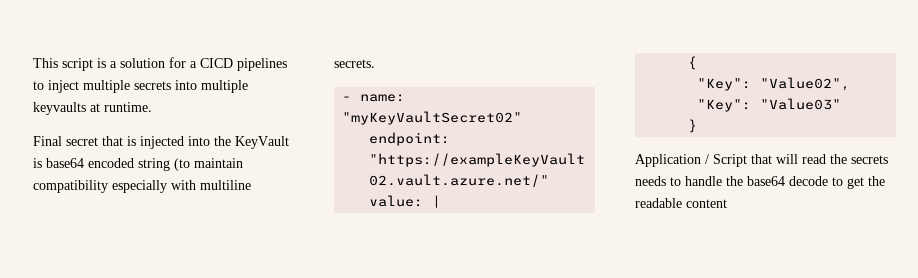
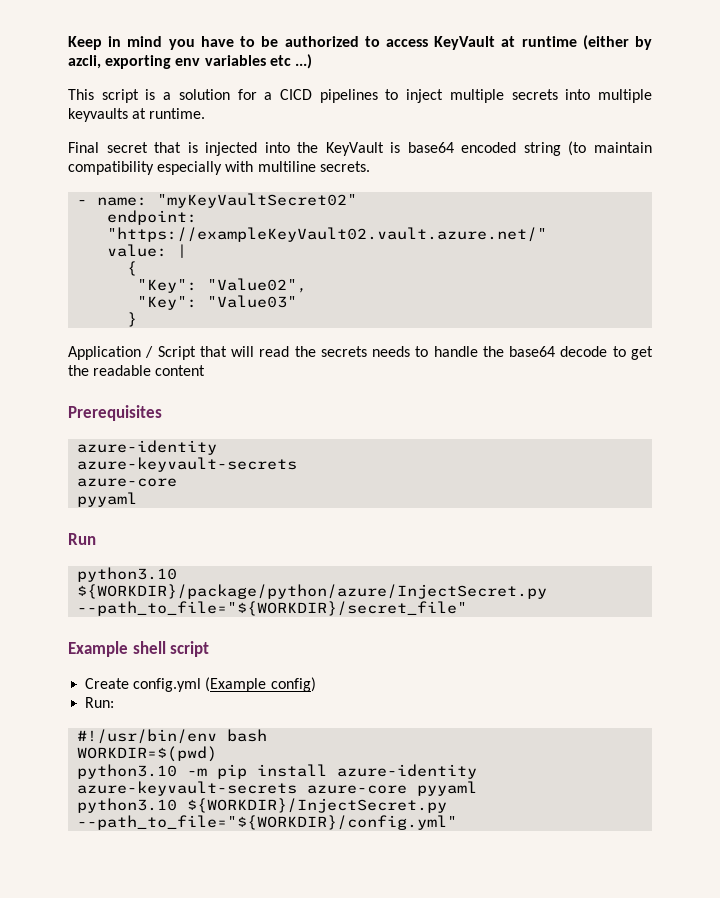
+ Keep in mind you have to be authorized to access KeyVault at runtime (either by azcli, exporting env variables etc ...)
+ Prerequisites
+ azure-identity
+ azure-keyvault-secrets
+ azure-core
+ pyyaml
+ Run
+ python3.10 ${WORKDIR}/package/python/azure/InjectSecret.py --path_to_file="${WORKDIR}/secret_file"
+ Example shell script
+ Create config.yml (Example config)
+ Run:
+ #!/usr/bin/env bash
+ WORKDIR=$(pwd)
+ python3.10 -m pip install azure-identity azure-keyvault-secrets azure-core pyyaml
+ python3.10 ${WORKDIR}/InjectSecret.py --path_to_file="${WORKDIR}/config.yml"

